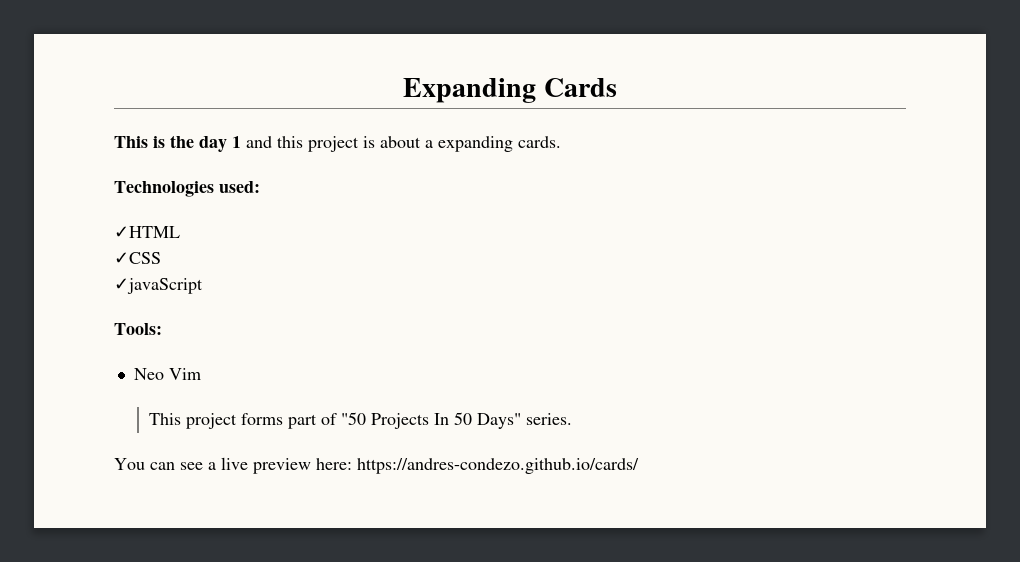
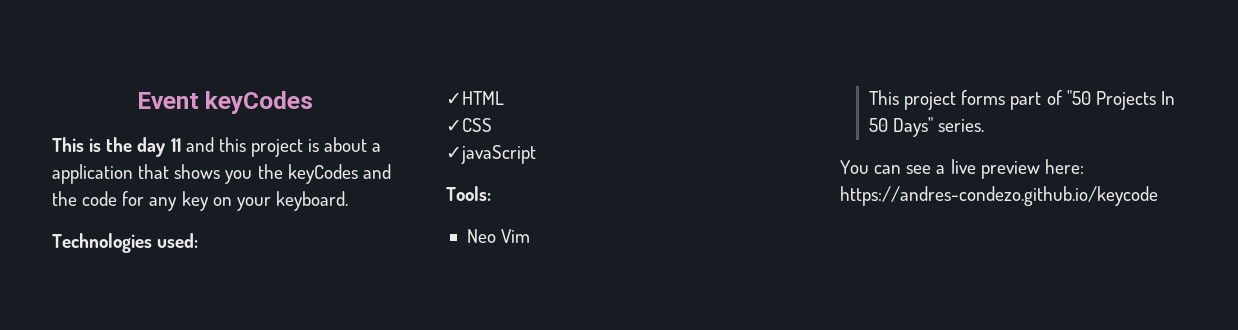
- Expanding Cards
+ Event keyCodes
- This is the day 1 and this project is about a expanding cards.
+ This is the day 11 and this project is about a application that shows you the keyCodes and the code for any key on your keyboard.
- You can see a live preview here: https://andres-condezo.github.io/cards/
+ You can see a live preview here: https://andres-condezo.github.io/keycode

